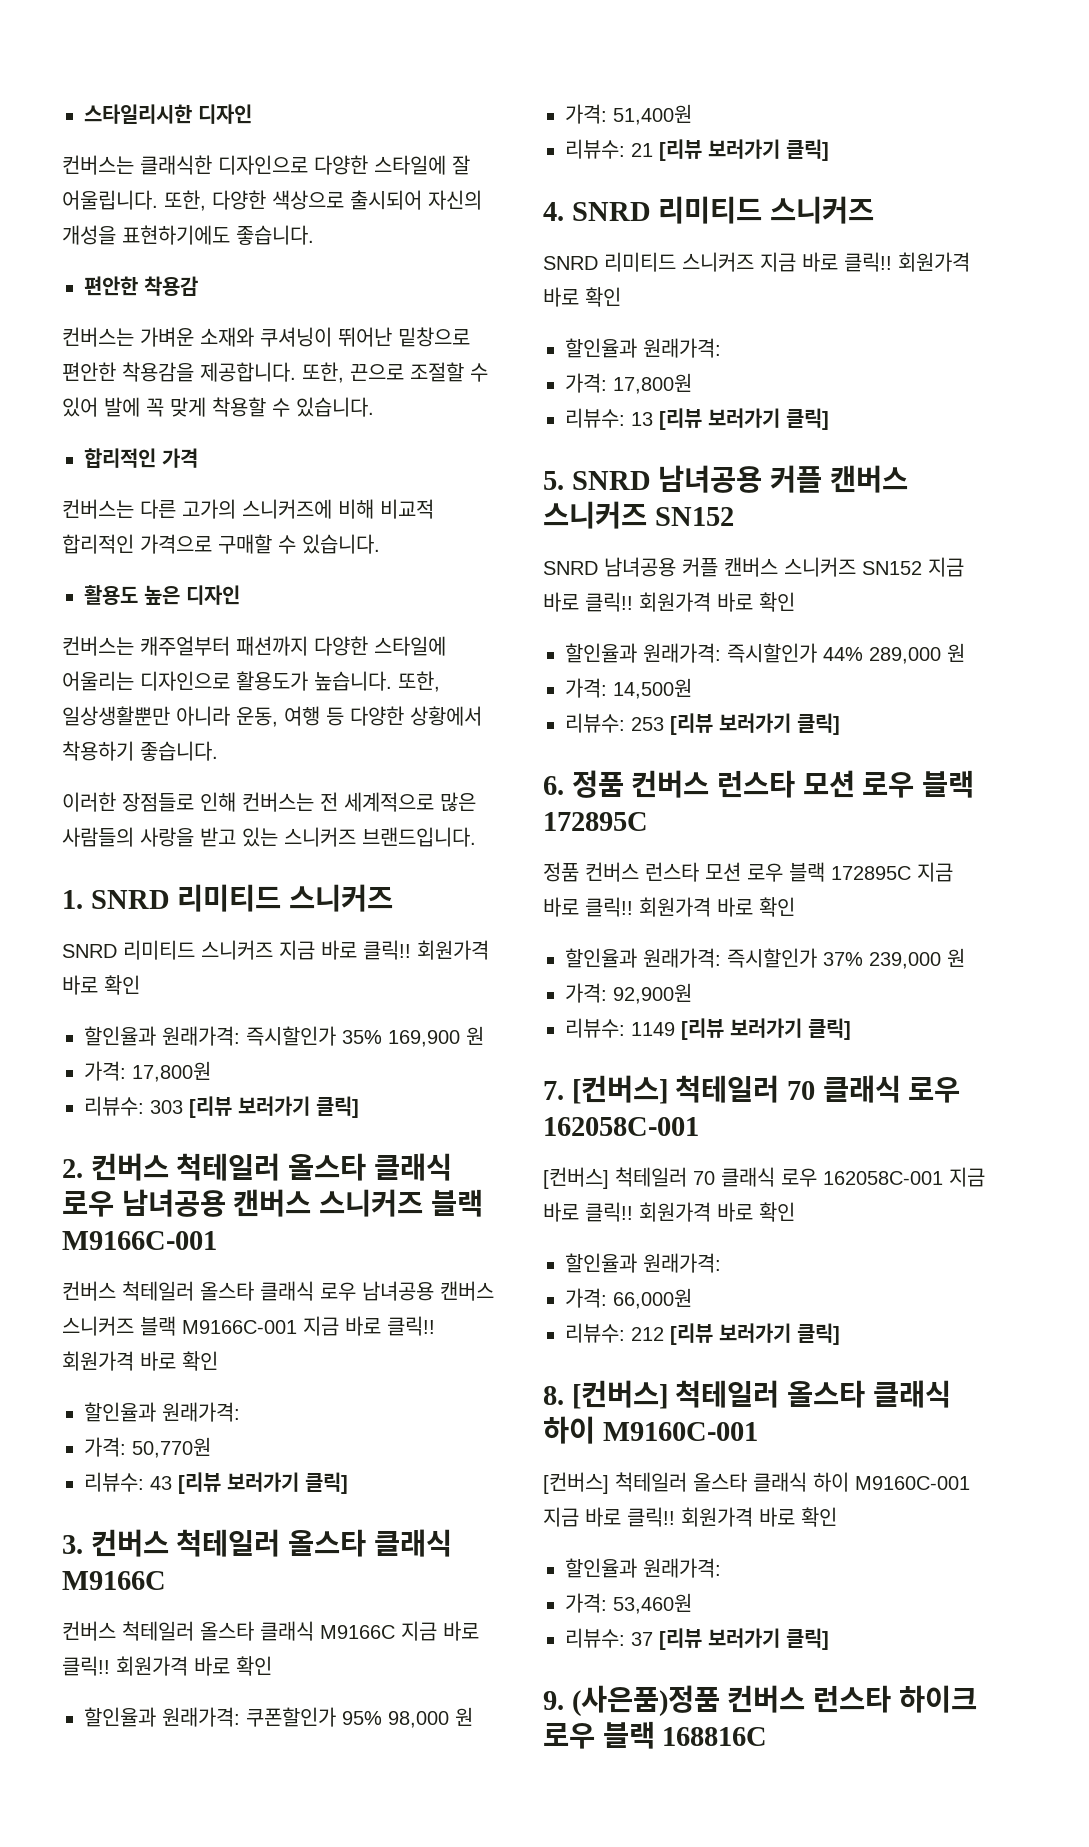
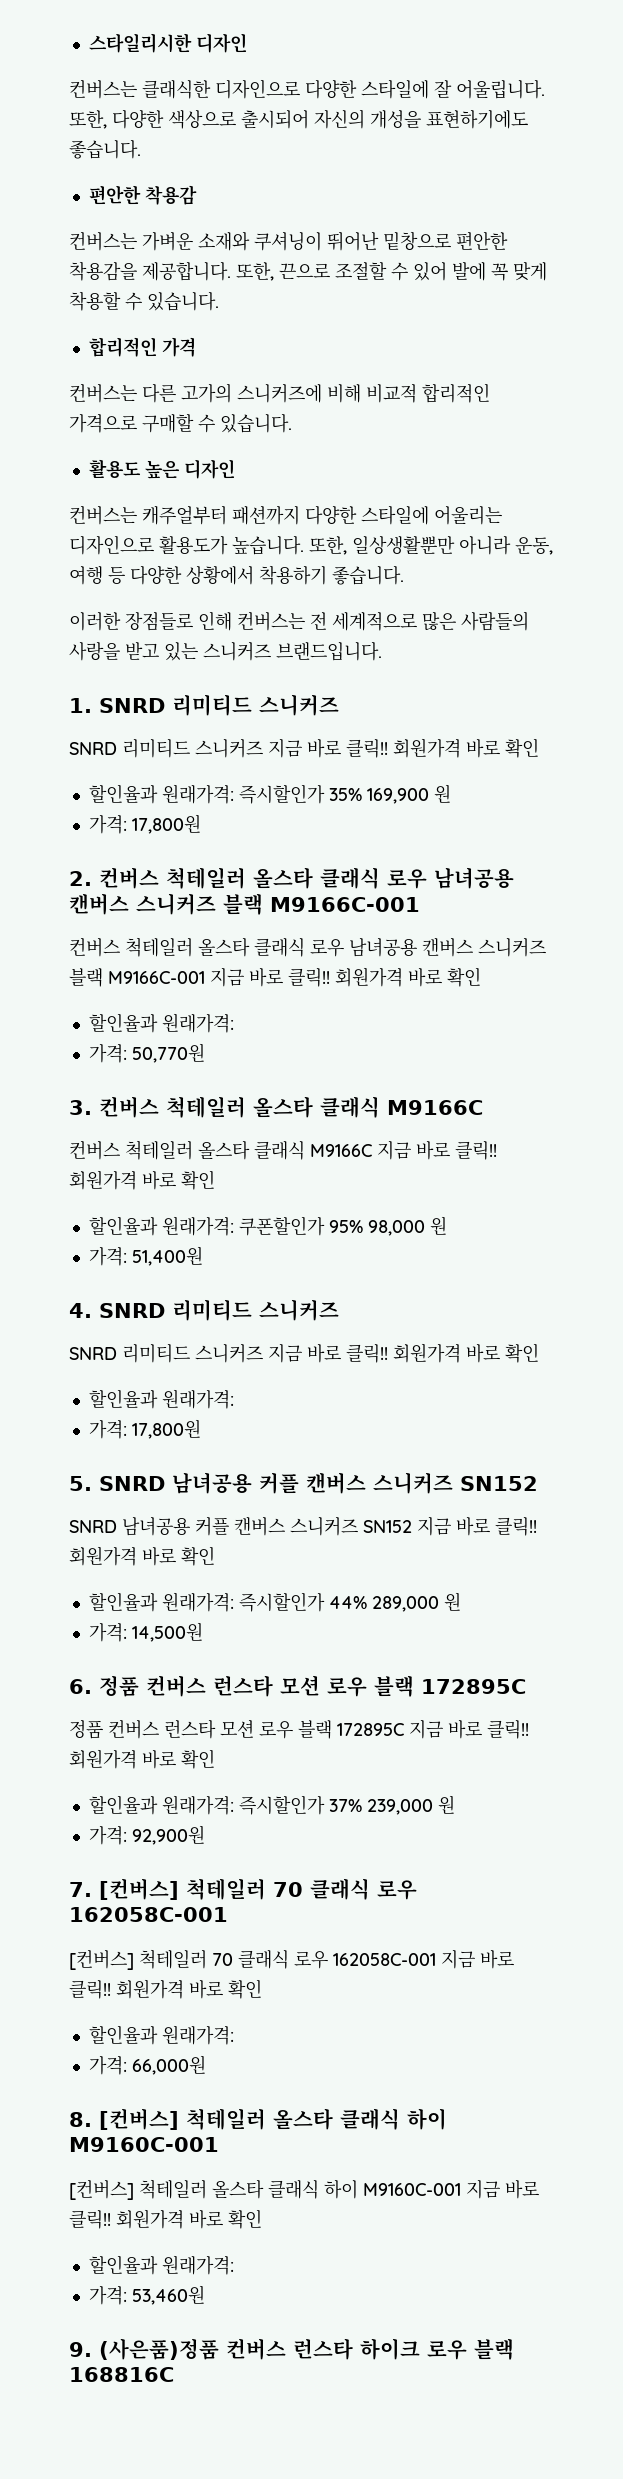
- 리뷰수: 303 [리뷰 보러가기 클릭]
- 리뷰수: 43 [리뷰 보러가기 클릭]
- 리뷰수: 21 [리뷰 보러가기 클릭]
- 리뷰수: 13 [리뷰 보러가기 클릭]
- 리뷰수: 253 [리뷰 보러가기 클릭]
- 리뷰수: 1149 [리뷰 보러가기 클릭]
- 리뷰수: 212 [리뷰 보러가기 클릭]
- 리뷰수: 37 [리뷰 보러가기 클릭]

